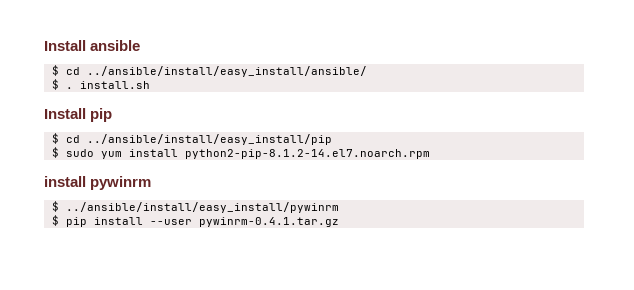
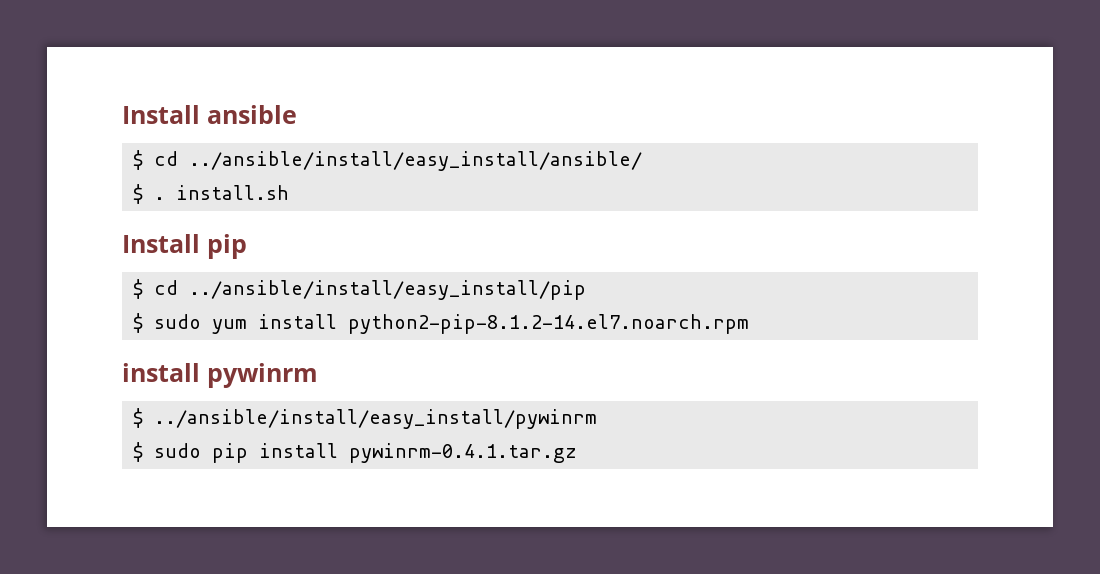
- $ pip install --user pywinrm-0.4.1.tar.gz
+ $ sudo pip install pywinrm-0.4.1.tar.gz

